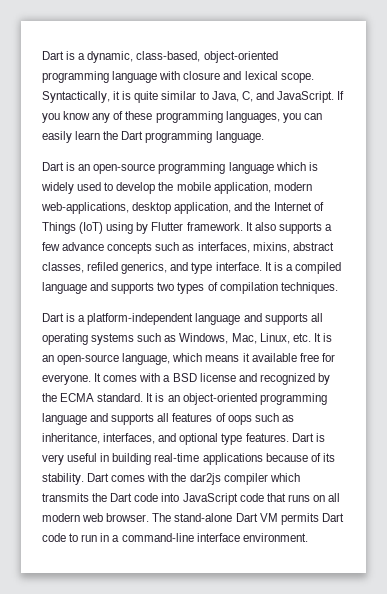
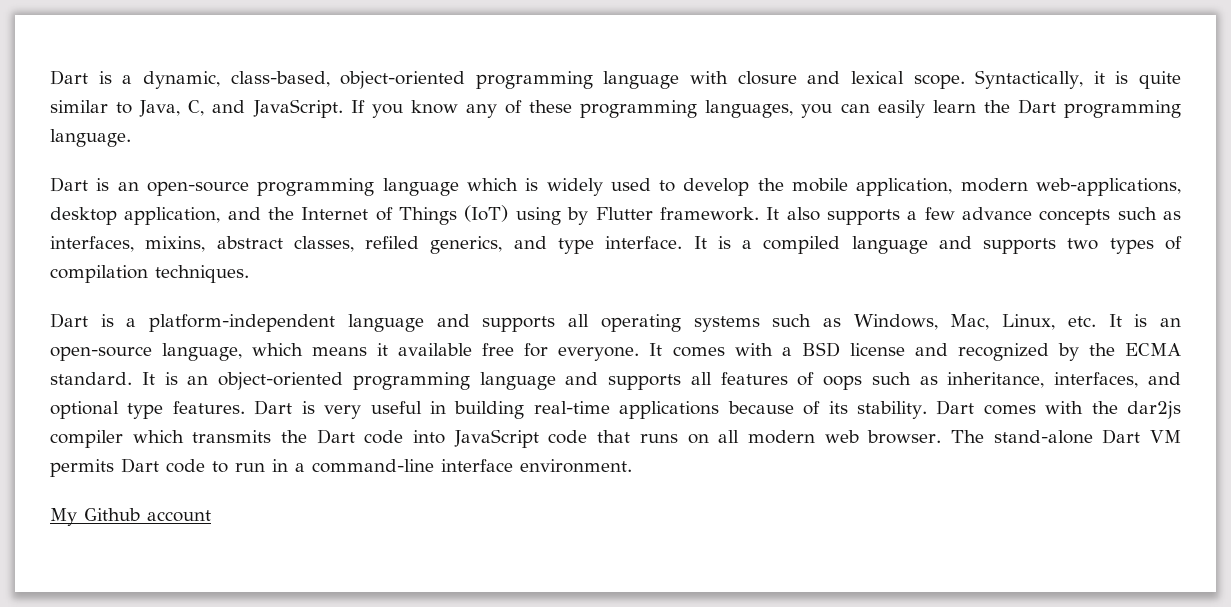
+ My Github account

